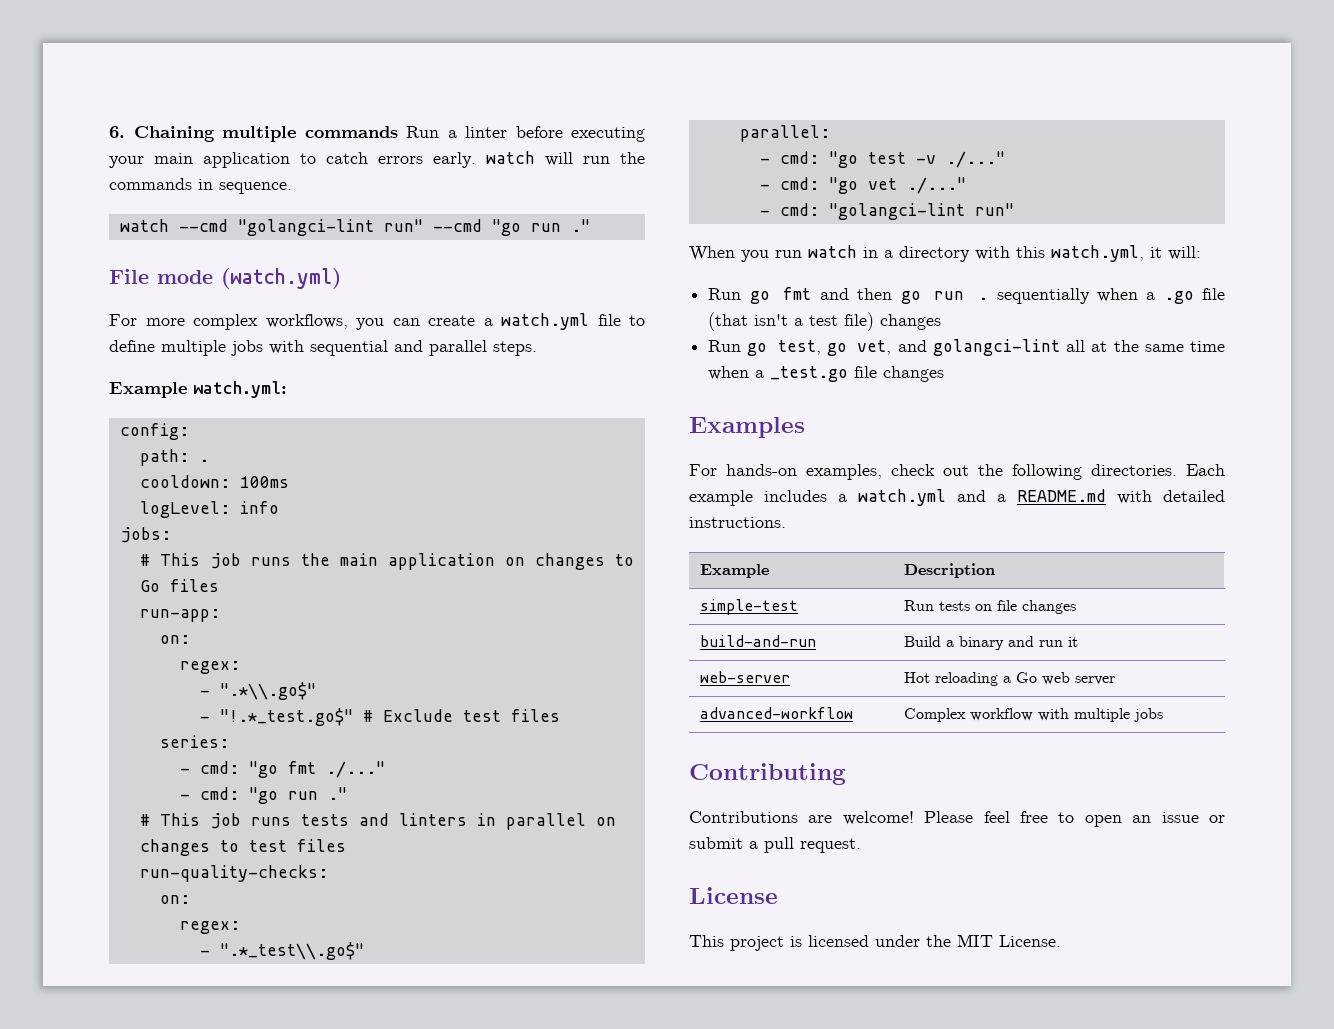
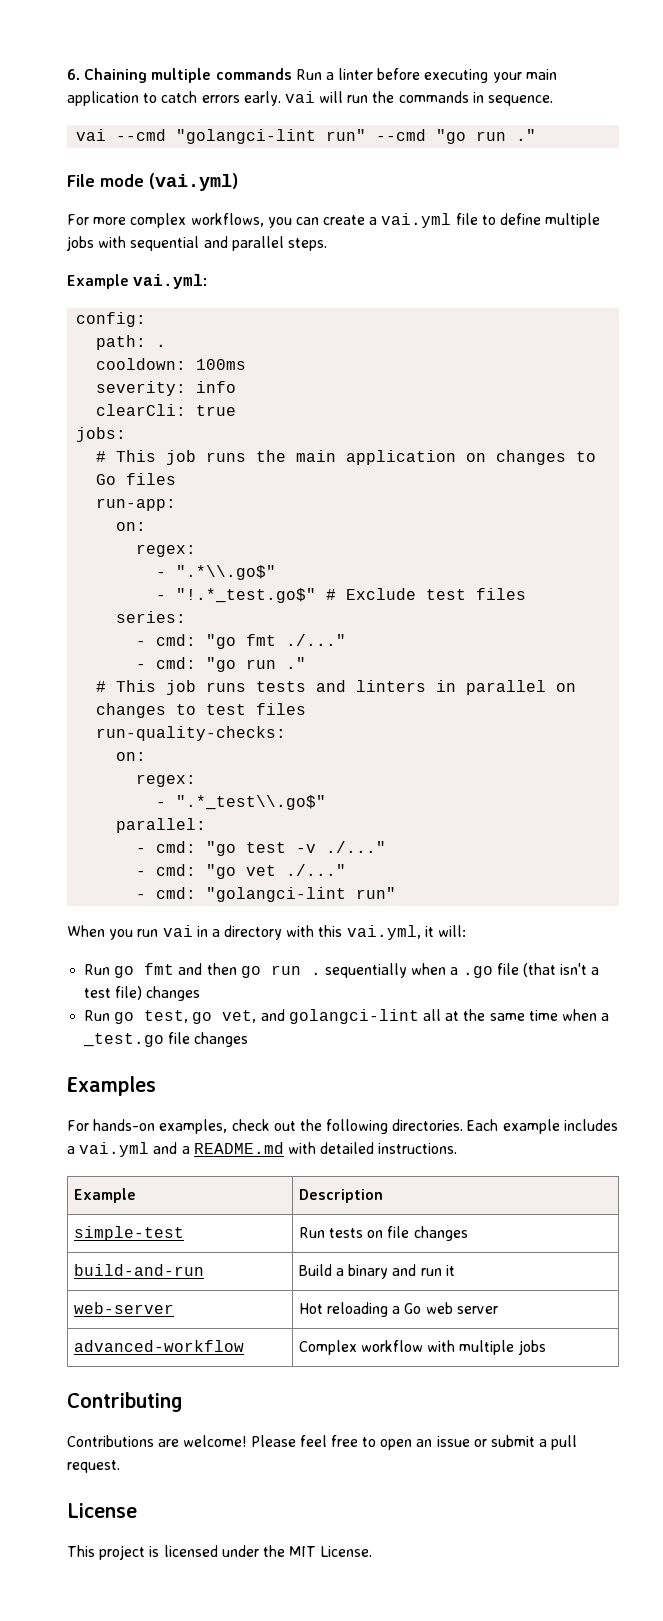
- 6. Chaining multiple commands Run a linter before executing your main application to catch errors early. watch will run the commands in sequence.
+ 6. Chaining multiple commands Run a linter before executing your main application to catch errors early. vai will run the commands in sequence.
- watch --cmd "golangci-lint run" --cmd "go run ."
+ vai --cmd "golangci-lint run" --cmd "go run ."
- File mode (watch.yml)
+ File mode (vai.yml)
- For more complex workflows, you can create a watch.yml file to define multiple jobs with sequential and parallel steps.
+ For more complex workflows, you can create a vai.yml file to define multiple jobs with sequential and parallel steps.
- Example watch.yml:
+ Example vai.yml:
- logLevel: info
+ severity: info
+ clearCli: true
- When you run watch in a directory with this watch.yml, it will:
+ When you run vai in a directory with this vai.yml, it will:
- Each example includes a watch.yml and a README.md with detailed instructions.
+ Each example includes a vai.yml and a README.md with detailed instructions.

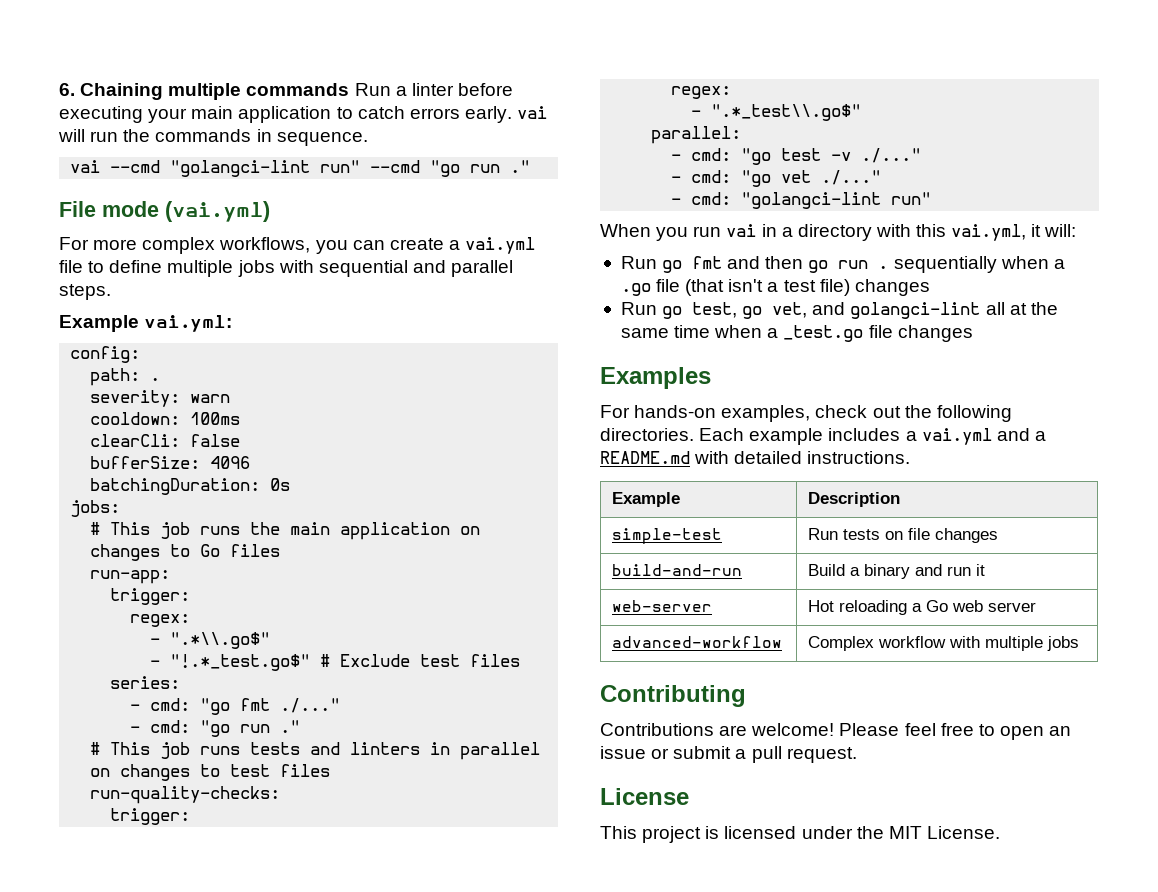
+ severity: warn
- severity: info
- clearCli: true
+ clearCli: false
+ bufferSize: 4096
+ batchingDuration: 0s
  run-app:
- on:
+ trigger:
  run-quality-checks:
- on:
+ trigger:

